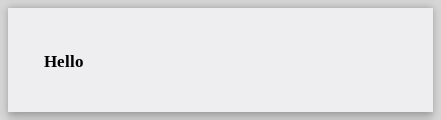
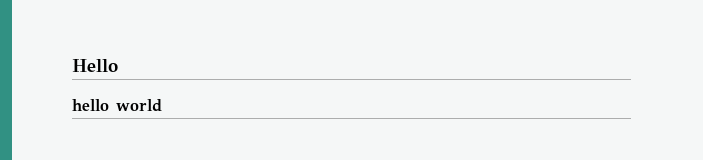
+ hello world

